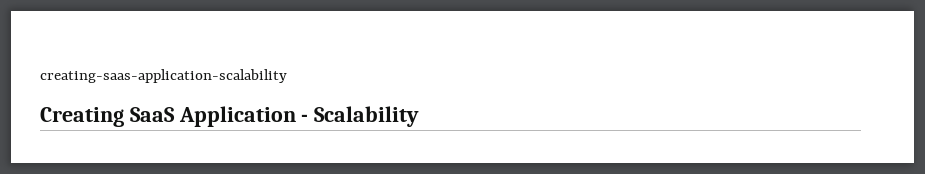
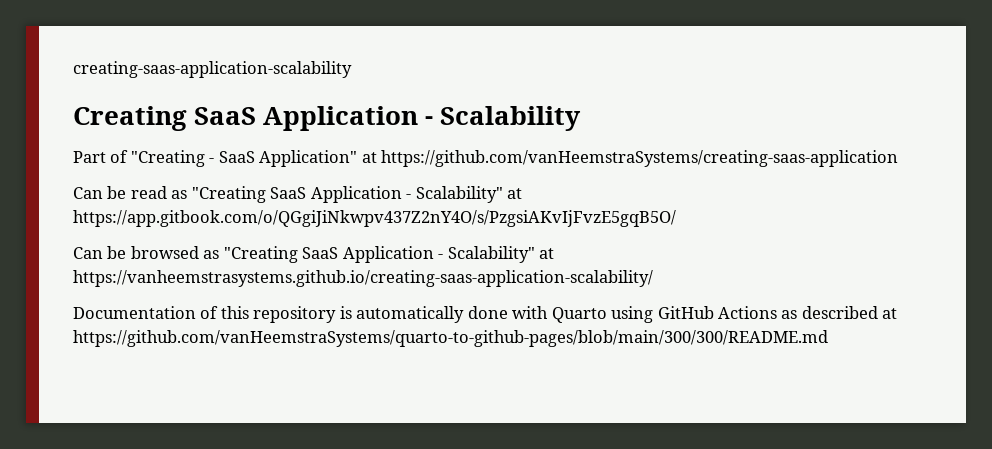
+ Part of "Creating - SaaS Application" at https://github.com/vanHeemstraSystems/creating-saas-application
+ Can be read as "Creating SaaS Application - Scalability" at https://app.gitbook.com/o/QGgiJiNkwpv437Z2nY4O/s/PzgsiAKvIjFvzE5gqB5O/
+ Can be browsed as "Creating SaaS Application - Scalability" at https://vanheemstrasystems.github.io/creating-saas-application-scalability/
+ Documentation of this repository is automatically done with Quarto using GitHub Actions as described at https://github.com/vanHeemstraSystems/quarto-to-github-pages/blob/main/300/300/README.md

